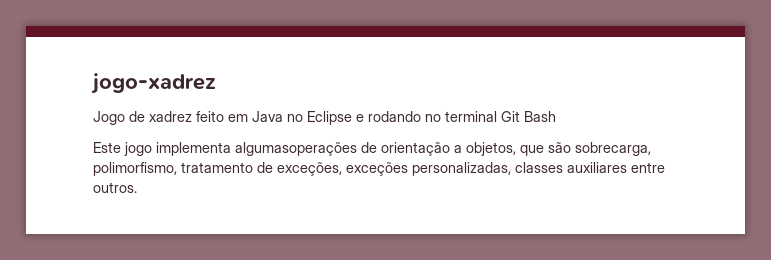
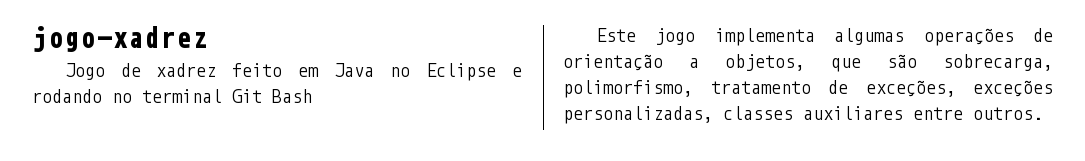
- Este jogo implementa algumasoperações de orientação a objetos, que são sobrecarga, polimorfismo, tratamento de exceções, exceções personalizadas, classes auxiliares entre outros.
+ Este jogo implementa algumas operações de orientação a objetos, que são sobrecarga, polimorfismo, tratamento de exceções, exceções personalizadas, classes auxiliares entre outros.

